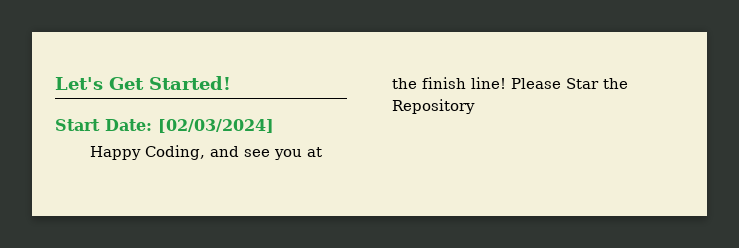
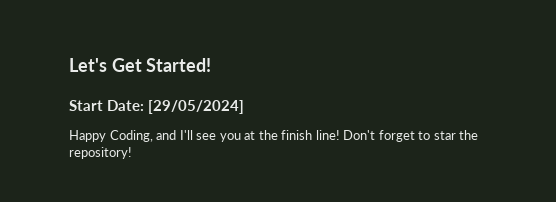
- Start Date: [02/03/2024]
+ Start Date: [29/05/2024]
- Happy Coding, and see you at the finish line!
+ Happy Coding, and I'll see you at the finish line!
- Please Star the Repository
+ Don't forget to star the repository!

